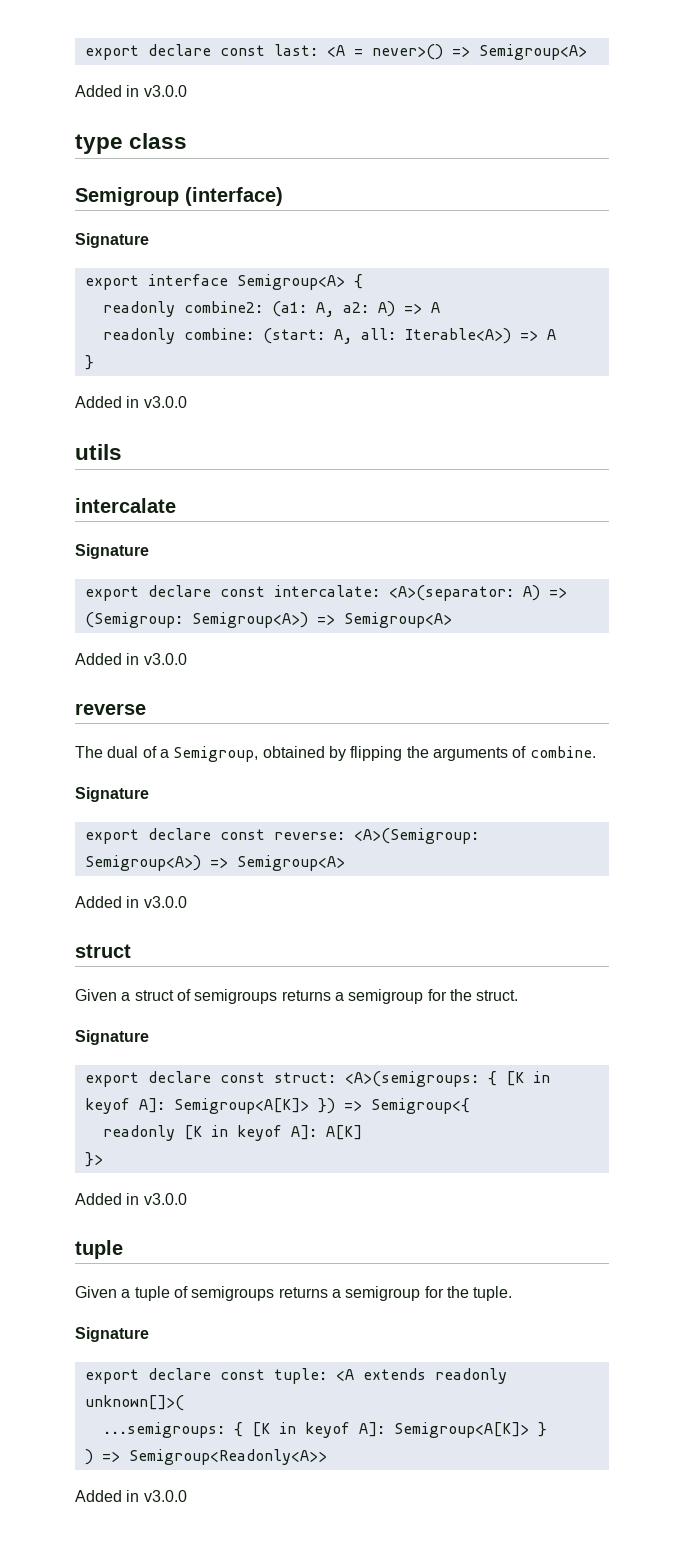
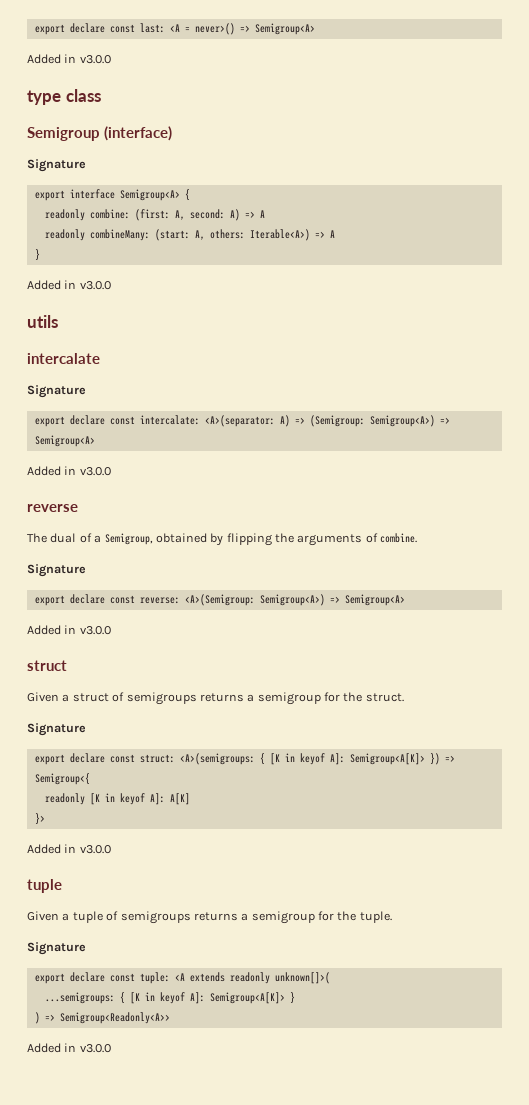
- readonly combine2: (a1: A, a2: A) => A
+ readonly combine: (first: A, second: A) => A
- readonly combine: (start: A, all: Iterable<A>) => A
+ readonly combineMany: (start: A, others: Iterable<A>) => A

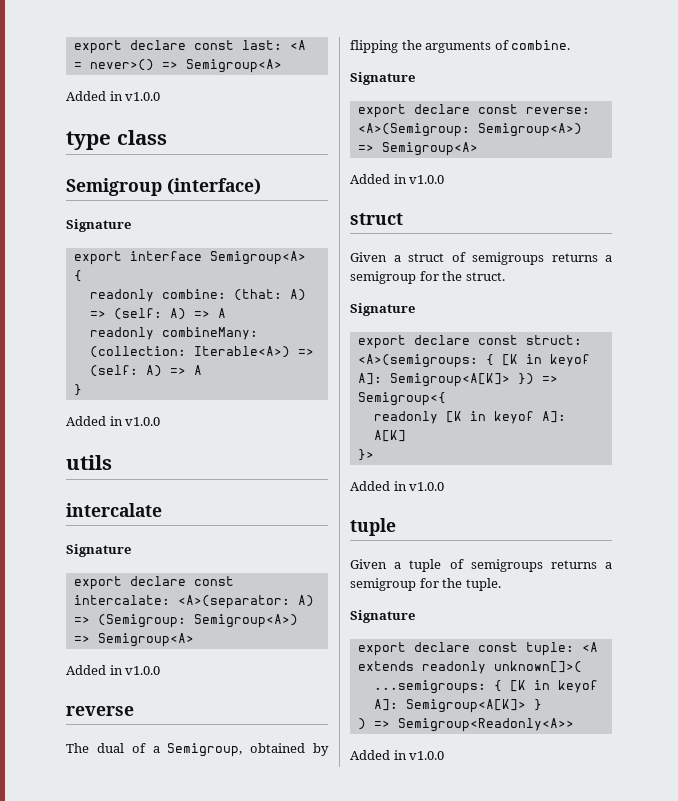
  export declare const last: <A = never>() => Semigroup<A>
- Added in v3.0.0
+ Added in v1.0.0
- readonly combine: (first: A, second: A) => A
+ readonly combine: (that: A) => (self: A) => A
- readonly combineMany: (start: A, others: Iterable<A>) => A
+ readonly combineMany: (collection: Iterable<A>) => (self: A) => A
  }
- Added in v3.0.0
+ Added in v1.0.0
  export declare const intercalate: <A>(separator: A) => (Semigroup: Semigroup<A>) => Semigroup<A>
- Added in v3.0.0
+ Added in v1.0.0
  export declare const reverse: <A>(Semigroup: Semigroup<A>) => Semigroup<A>
- Added in v3.0.0
+ Added in v1.0.0
  }>
- Added in v3.0.0
+ Added in v1.0.0
  ) => Semigroup<Readonly<A>>
- Added in v3.0.0
+ Added in v1.0.0

